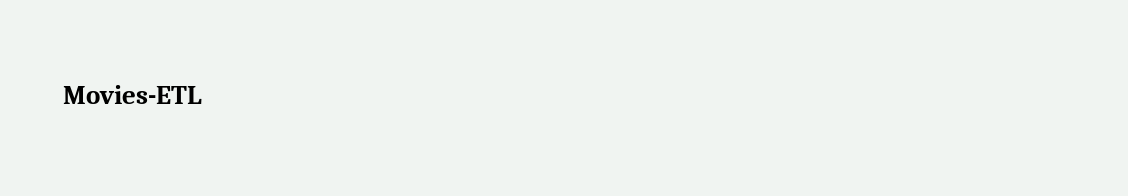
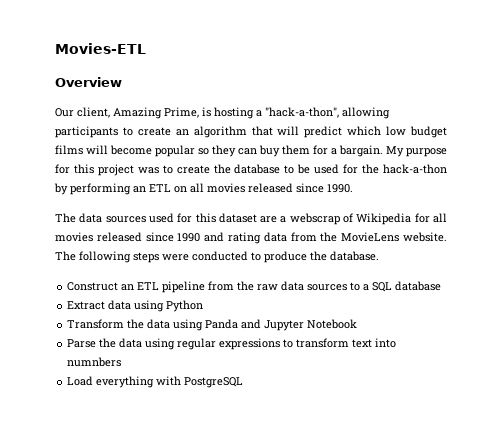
+ Overview
+ Our client, Amazing Prime, is hosting a "hack-a-thon", allowing participants to create an algorithm that will predict which low budget films will become popular so they can buy them for a bargain. My purpose for this project was to create the database to be used for the hack-a-thon by performing an ETL on all movies released since 1990.
+ The data sources used for this dataset are a webscrap of Wikipedia for all movies released since 1990 and rating data from the MovieLens website. The following steps were conducted to produce the database.
+ Construct an ETL pipeline from the raw data sources to a SQL database
+ Extract data using Python
+ Transform the data using Panda and Jupyter Notebook
+ Parse the data using regular expressions to transform text into numnbers
+ Load everything with PostgreSQL

